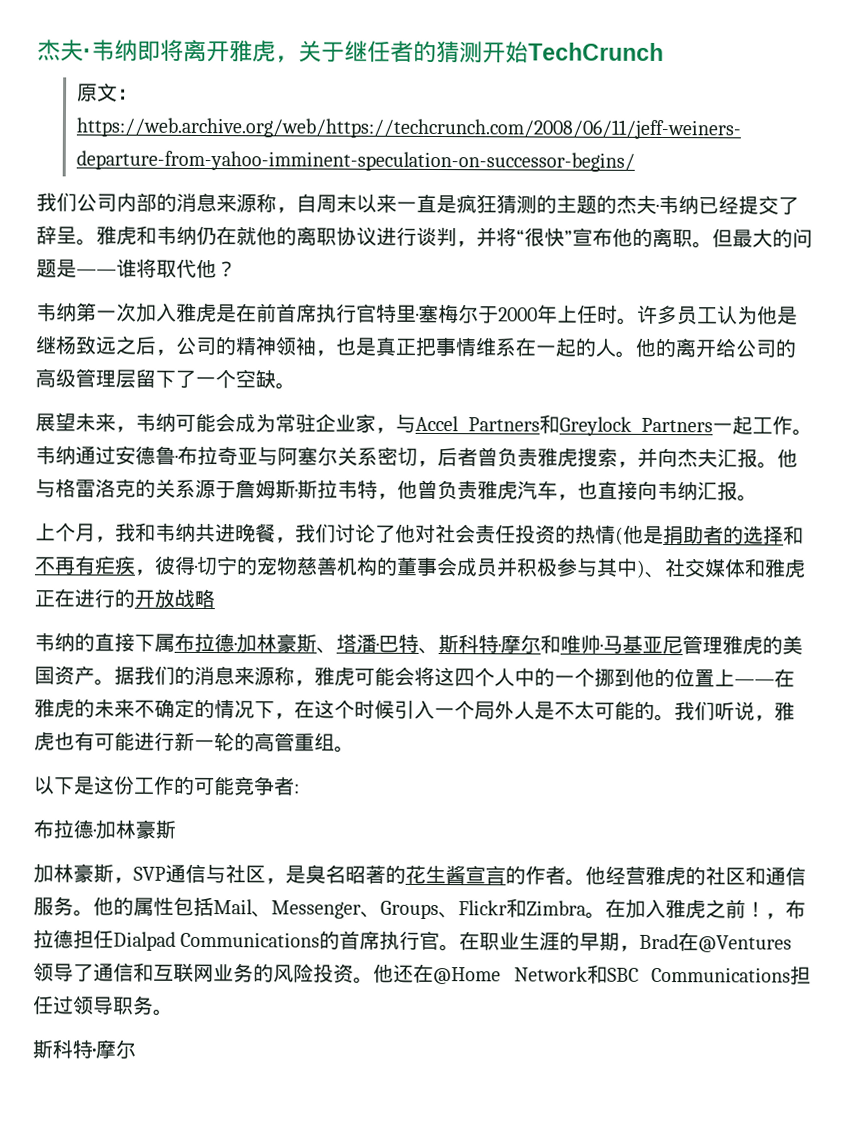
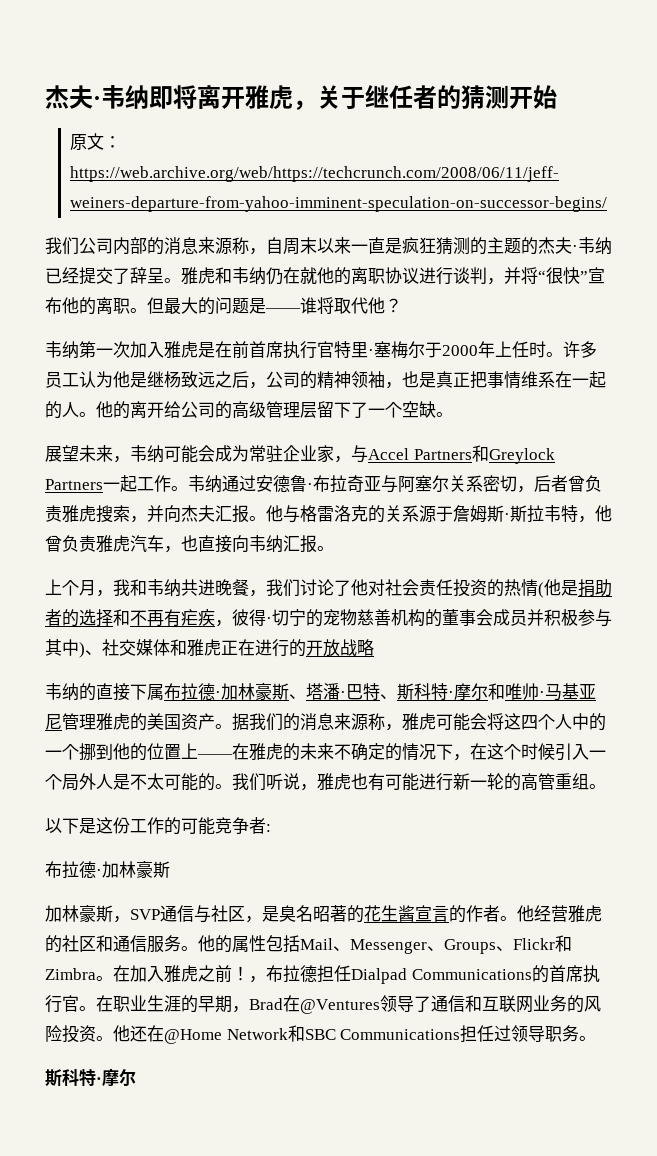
- 杰夫·韦纳即将离开雅虎，关于继任者的猜测开始TechCrunch
+ 杰夫·韦纳即将离开雅虎，关于继任者的猜测开始

